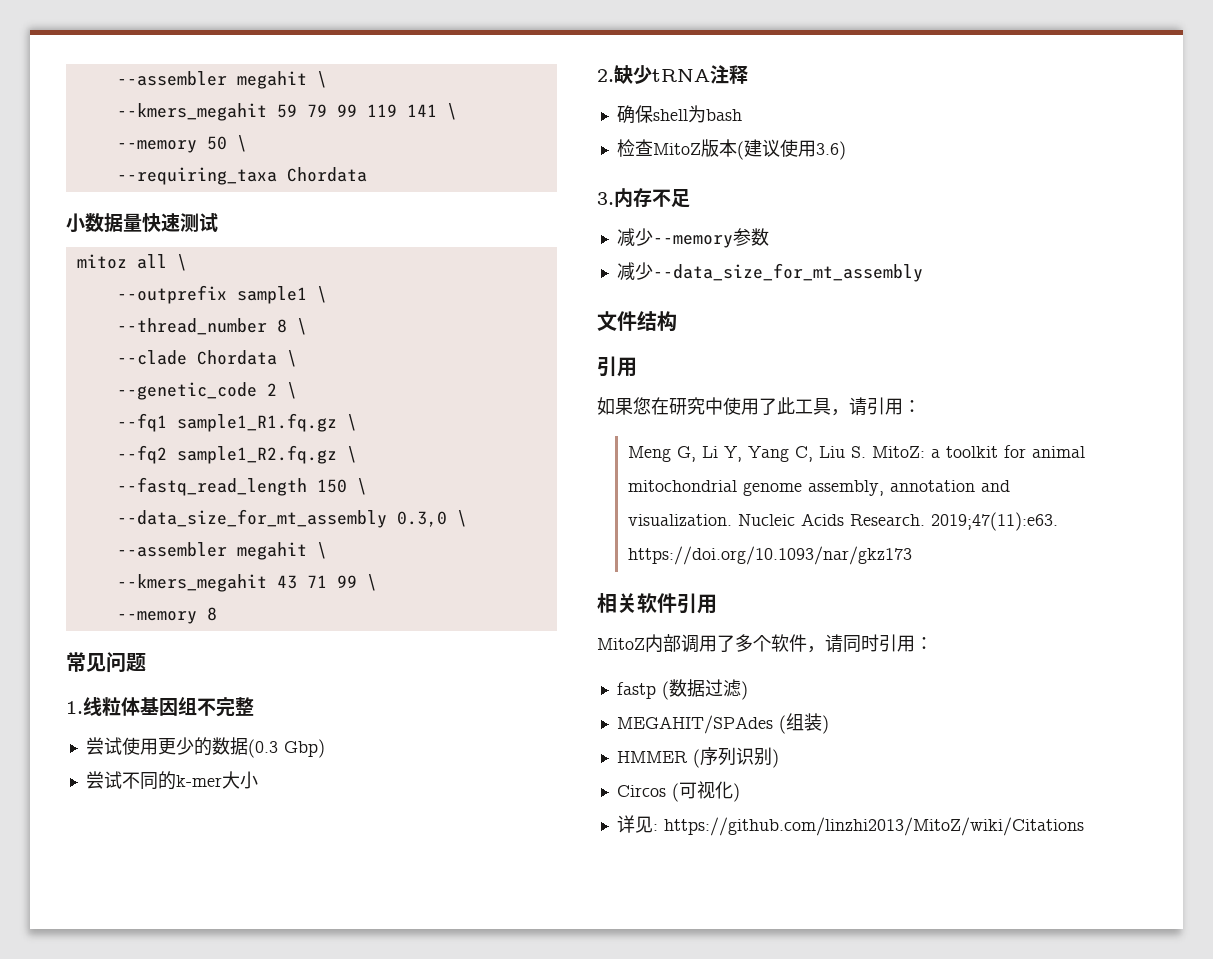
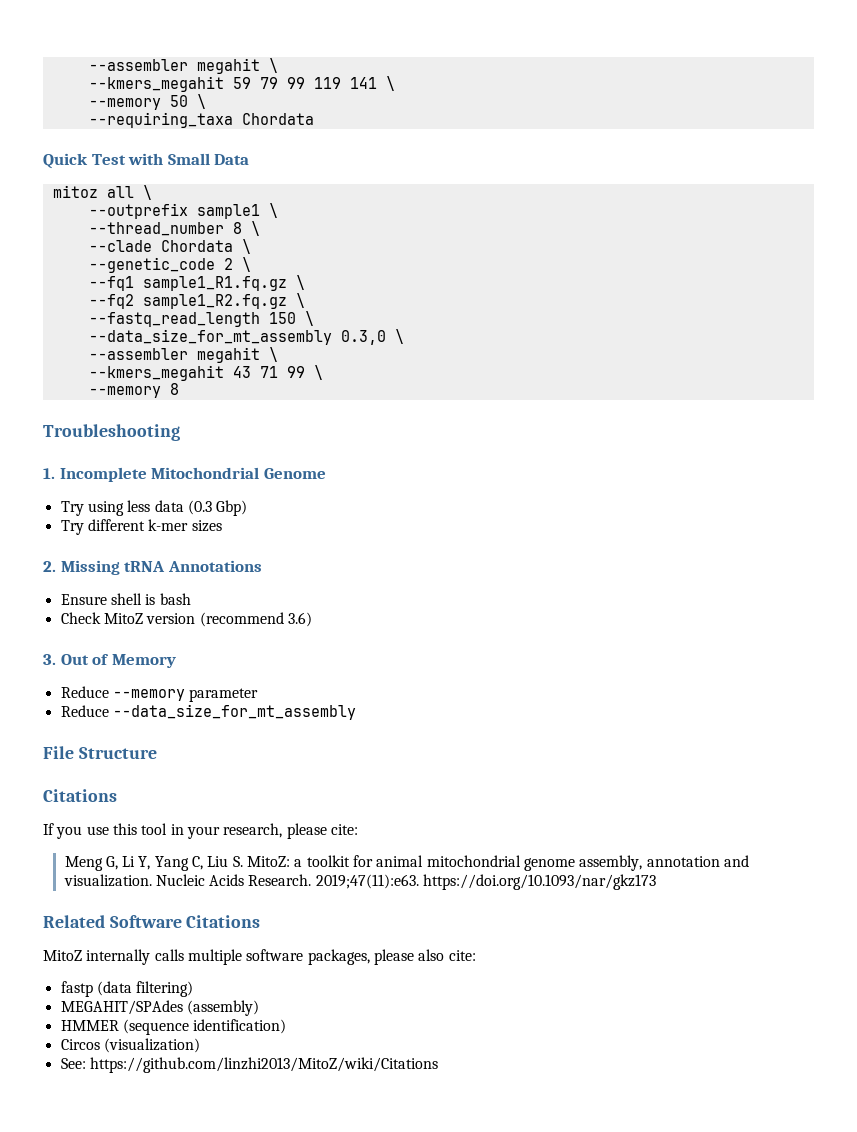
- 小数据量快速测试
+ Quick Test with Small Data
- 常见问题
+ Troubleshooting
- 1.线粒体基因组不完整
- 尝试使用更少的数据(0.3 Gbp)
- 尝试不同的k-mer大小
- 2.缺少tRNA注释
- 确保shell为bash
- 检查MitoZ版本(建议使用3.6)
- 3.内存不足
- 减少--memory参数
- 减少--data_size_for_mt_assembly
- 文件结构
- 引用
- 如果您在研究中使用了此工具，请引用：
+ 1. Incomplete Mitochondrial Genome
+ Try using less data (0.3 Gbp)
+ Try different k-mer sizes
+ 2. Missing tRNA Annotations
+ Ensure shell is bash
+ Check MitoZ version (recommend 3.6)
+ 3. Out of Memory
+ Reduce --memory parameter
+ Reduce --data_size_for_mt_assembly
+ File Structure
+ Citations
+ If you use this tool in your research, please cite:
- 相关软件引用
- MitoZ内部调用了多个软件，请同时引用：
- fastp (数据过滤)
- MEGAHIT/SPAdes (组装)
- HMMER (序列识别)
- Circos (可视化)
- 详见: https://github.com/linzhi2013/MitoZ/wiki/Citations
+ Related Software Citations
+ MitoZ internally calls multiple software packages, please also cite:
+ fastp (data filtering)
+ MEGAHIT/SPAdes (assembly)
+ HMMER (sequence identification)
+ Circos (visualization)
+ See: https://github.com/linzhi2013/MitoZ/wiki/Citations

